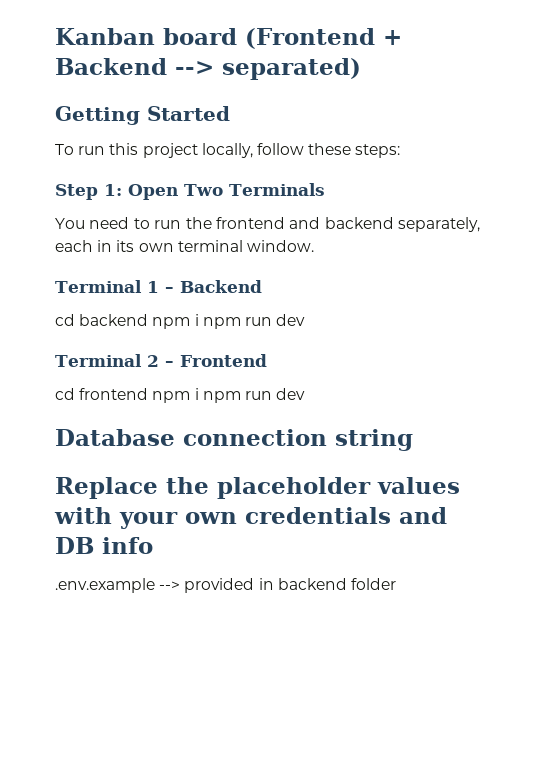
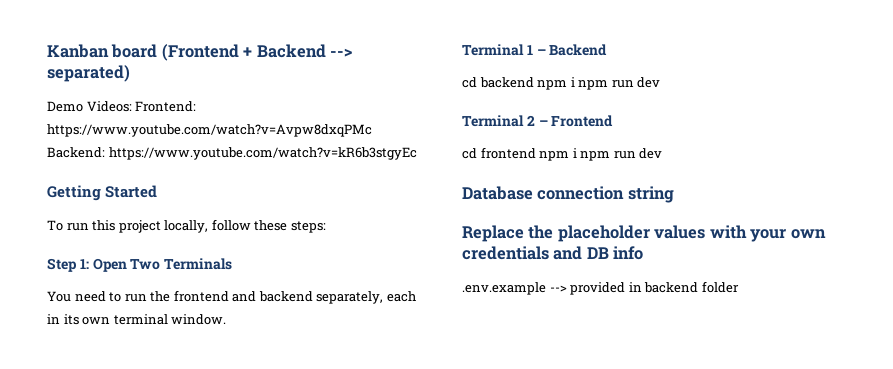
+ Demo Videos: Frontend: https://www.youtube.com/watch?v=Avpw8dxqPMc Backend: https://www.youtube.com/watch?v=kR6b3stgyEc

